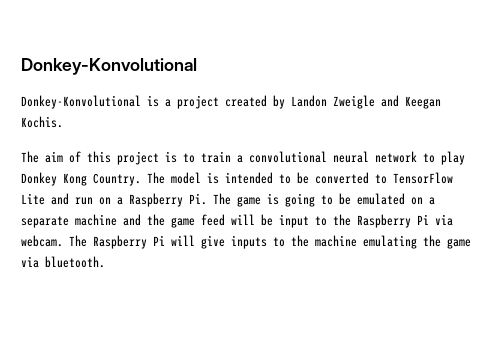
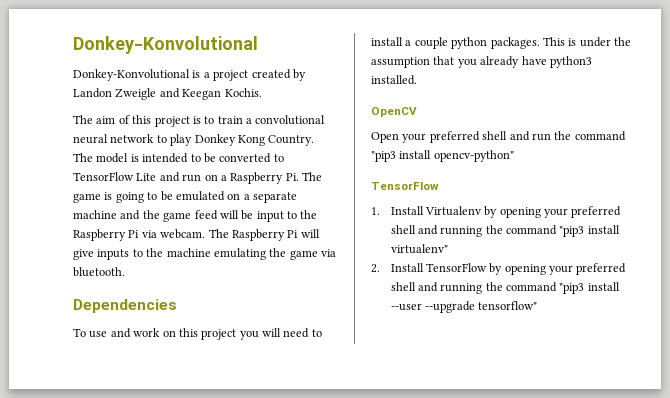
+ Dependencies
+ To use and work on this project you will need to install a couple python packages. This is under the assumption that you already have python3 installed.
+ OpenCV
+ Open your preferred shell and run the command "pip3 install opencv-python"
+ TensorFlow
+ 1. Install Virtualenv by opening your preferred shell and running the command "pip3 install virtualenv"
+ 2. Install TensorFlow by opening your preferred shell and running the command "pip3 install --user --upgrade tensorflow"

